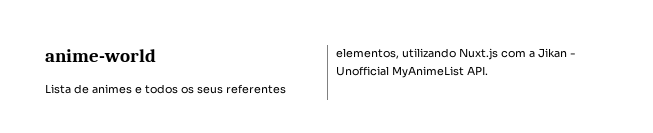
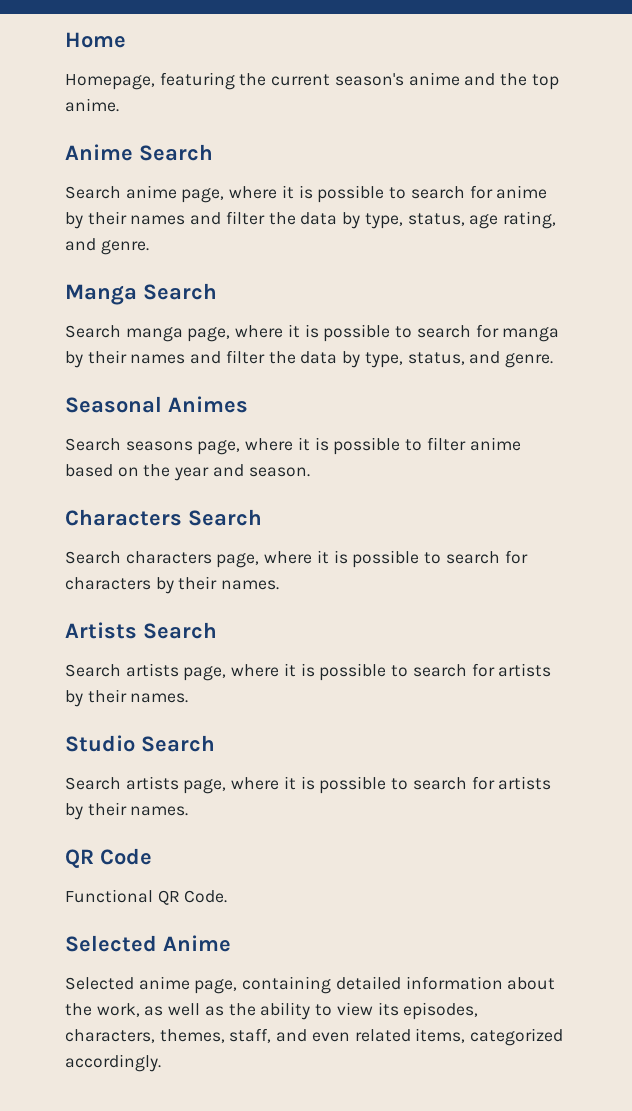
- anime-world
- Lista de animes e todos os seus referentes elementos, utilizando Nuxt.js com a Jikan - Unofficial MyAnimeList API.
+ Home
+ Homepage, featuring the current season's anime and the top anime.
+ Anime Search
+ Search anime page, where it is possible to search for anime by their names and filter the data by type, status, age rating, and genre.
+ Manga Search
+ Search manga page, where it is possible to search for manga by their names and filter the data by type, status, and genre.
+ Seasonal Animes
+ Search seasons page, where it is possible to filter anime based on the year and season.
+ Characters Search
+ Search characters page, where it is possible to search for characters by their names.
+ Artists Search
+ Search artists page, where it is possible to search for artists by their names.
+ Studio Search
+ Search artists page, where it is possible to search for artists by their names.
+ QR Code
+ Functional QR Code.
+ Selected Anime
+ Selected anime page, containing detailed information about the work, as well as the ability to view its episodes, characters, themes, staff, and even related items, categorized accordingly.

